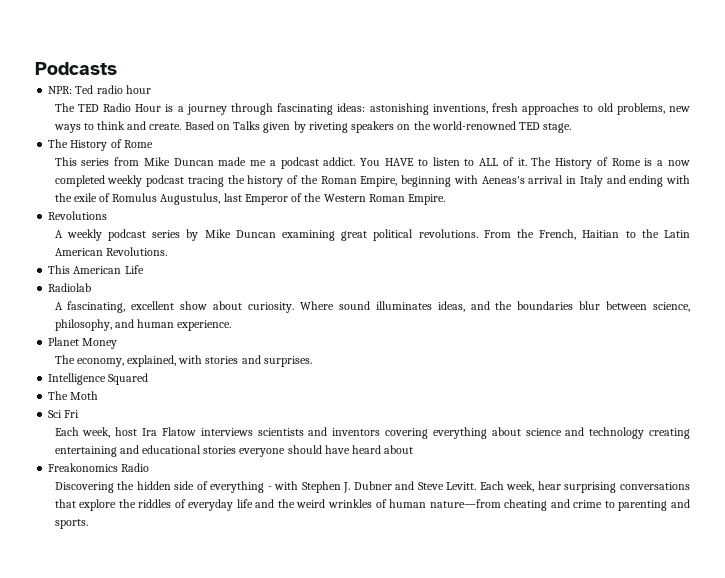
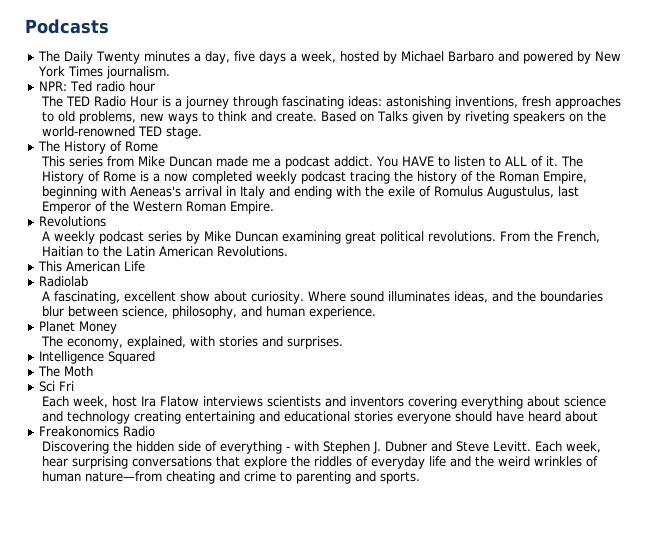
+ The Daily Twenty minutes a day, five days a week, hosted by Michael Barbaro and powered by New York Times journalism.

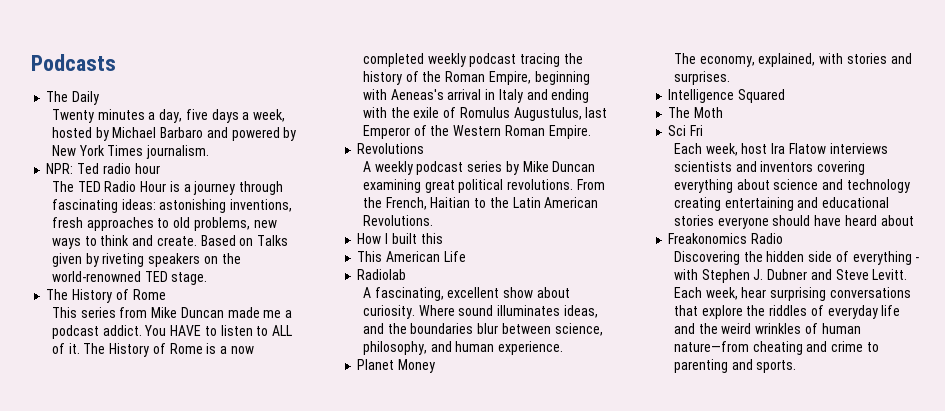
- The Daily Twenty minutes a day, five days a week, hosted by Michael Barbaro and powered by New York Times journalism.
+ The Daily
+ Twenty minutes a day, five days a week, hosted by Michael Barbaro and powered by New York Times journalism.
+ How I built this

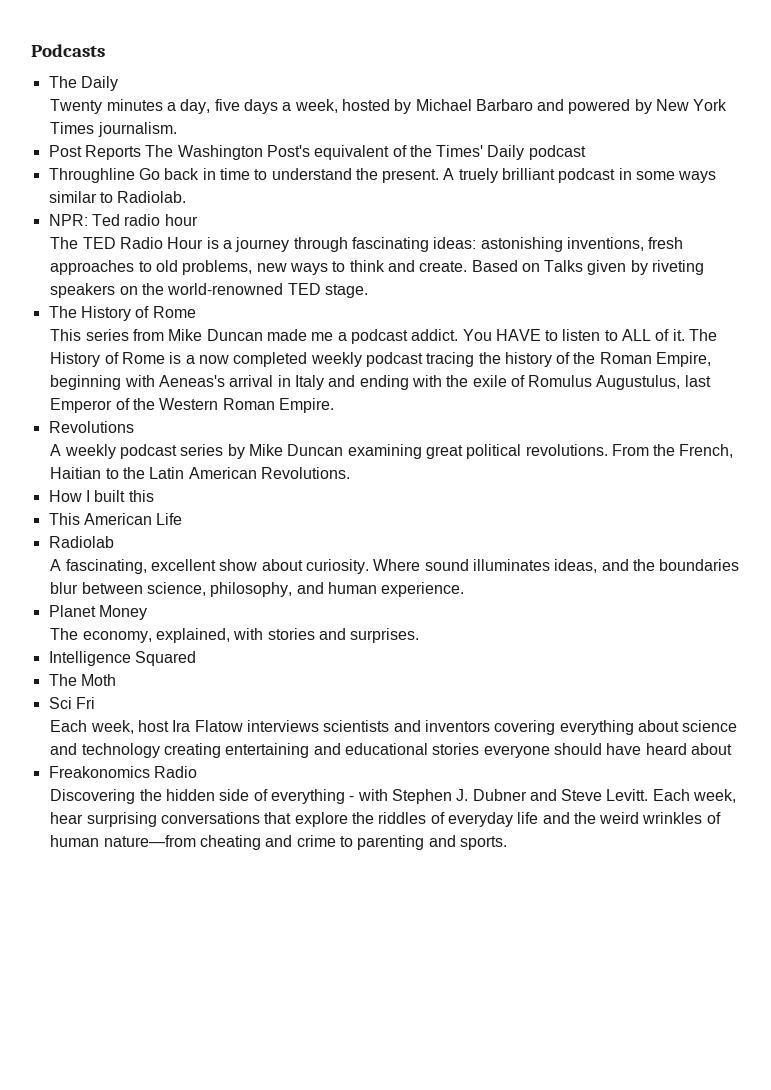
+ Post Reports The Washington Post's equivalent of the Times' Daily podcast
+ Throughline Go back in time to understand the present. A truely brilliant podcast in some ways similar to Radiolab.

